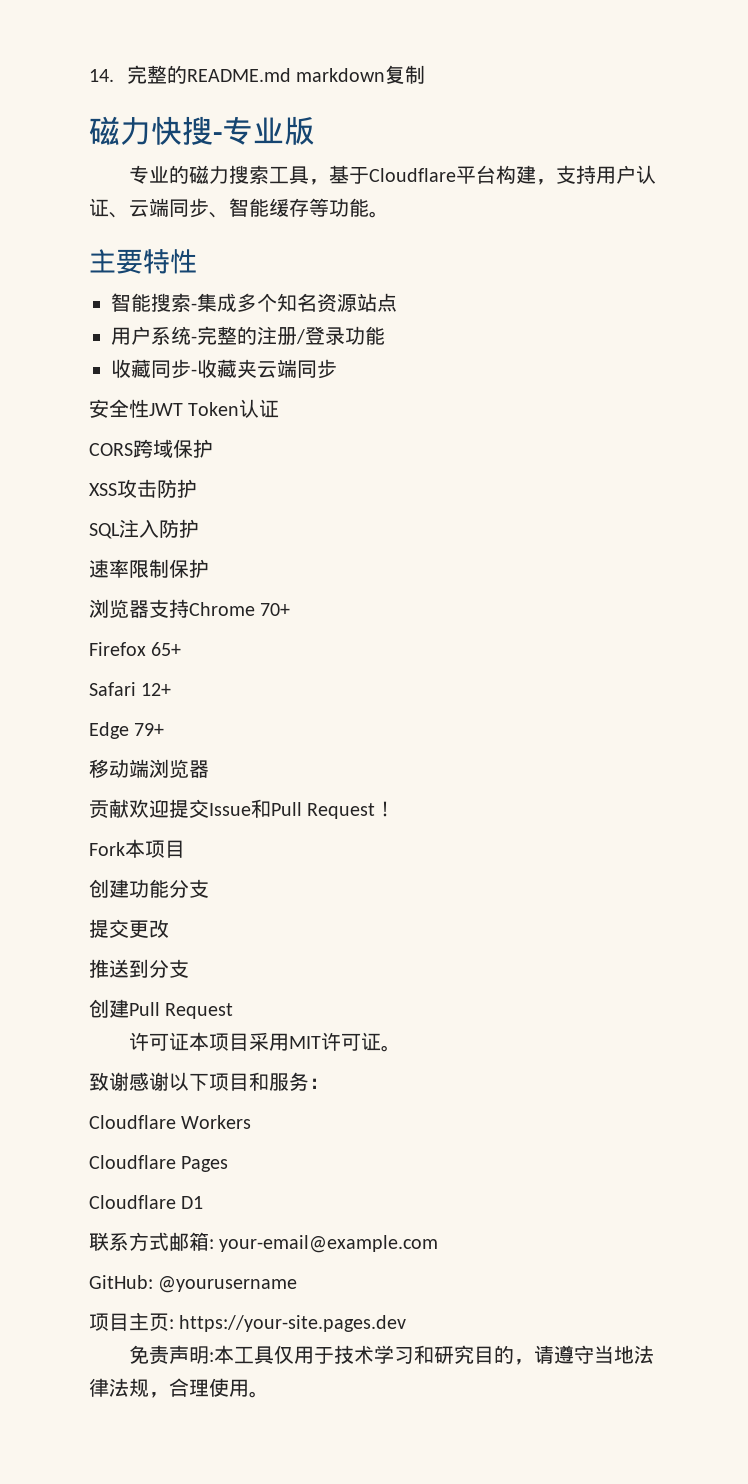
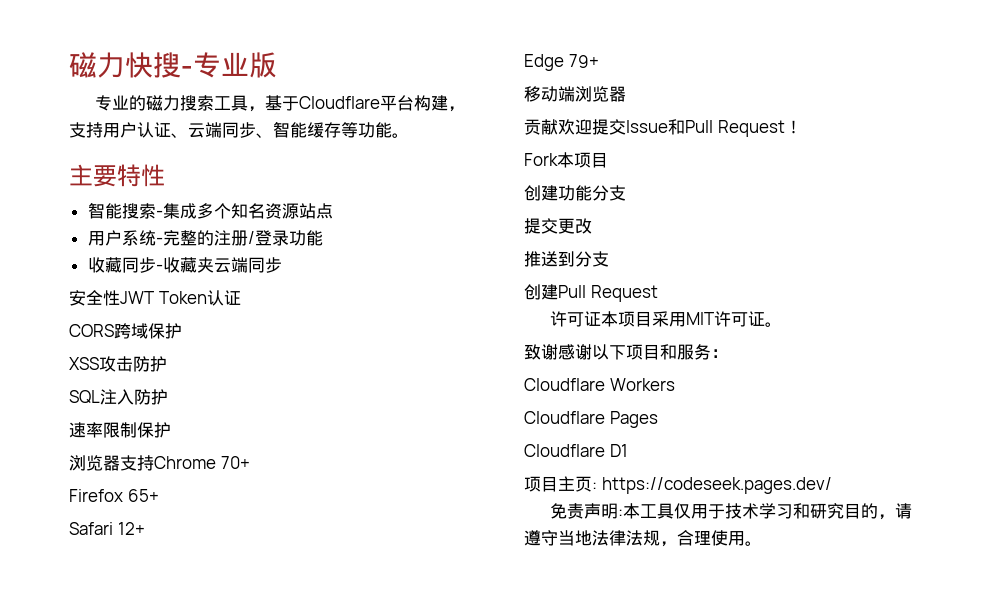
- 14.完整的README.md markdown复制
- 联系方式邮箱: your-email@example.com
- GitHub: @yourusername
- 项目主页: https://your-site.pages.dev
+ 项目主页: https://codeseek.pages.dev/

